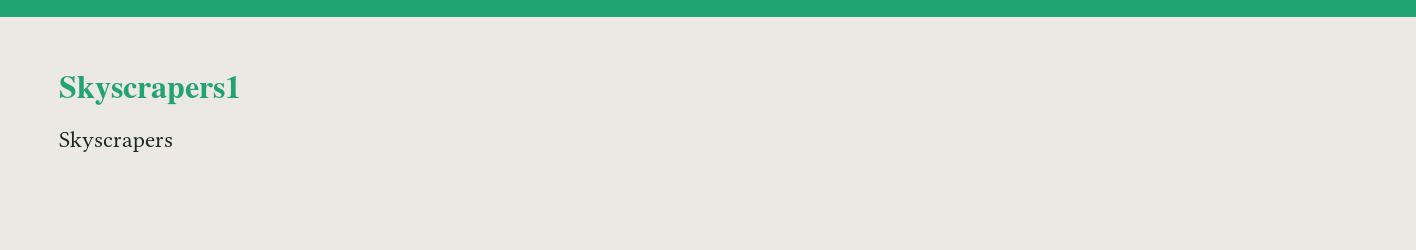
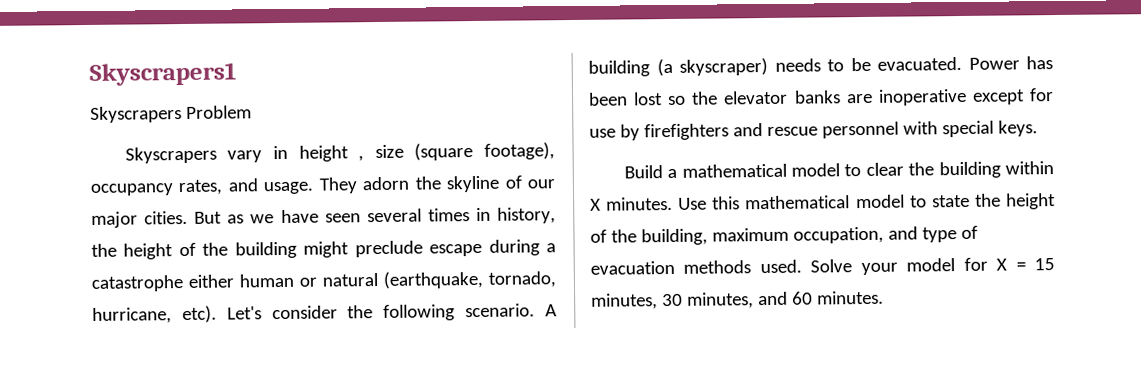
- Skyscrapers
+ Skyscrapers Problem
+ Skyscrapers vary in height , size (square footage), occupancy rates, and usage. They adorn the skyline of our major cities. But as we have seen several times in history, the height of the building might preclude escape during a catastrophe either human or natural (earthquake, tornado, hurricane, etc). Let's consider the following scenario. A building (a skyscraper) needs to be evacuated. Power has been lost so the elevator banks are inoperative except for use by firefighters and rescue personnel with special keys.
+ Build a mathematical model to clear the building within X minutes. Use this mathematical model to state the height of the building, maximum occupation, and type of evacuation methods used. Solve your model for X = 15 minutes, 30 minutes, and 60 minutes.

